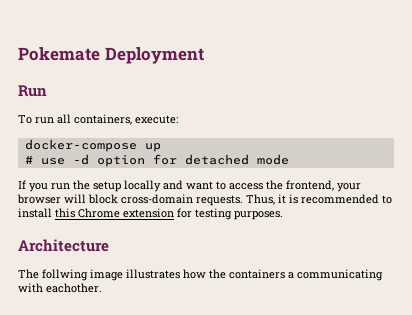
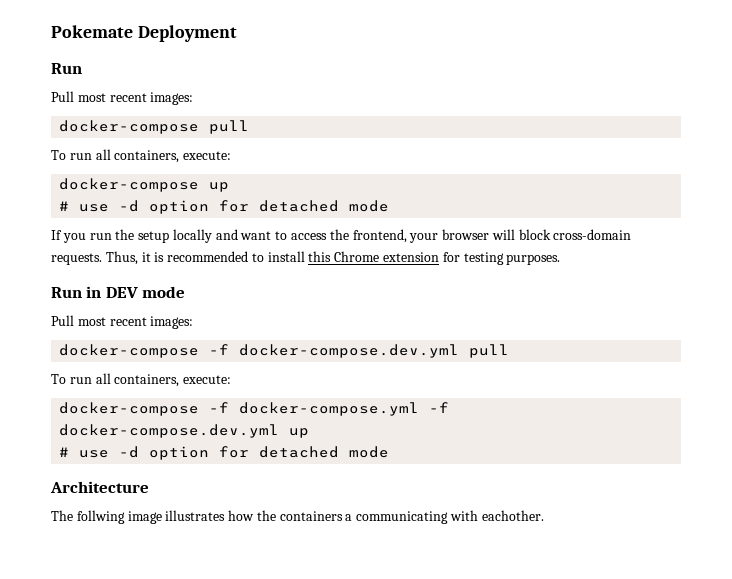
  Pokemate Deployment
  Run
+ Pull most recent images:
+ docker-compose pull
+ Run in DEV mode
+ Pull most recent images:
+ docker-compose -f docker-compose.dev.yml pull
+ To run all containers, execute:
+ docker-compose -f docker-compose.yml -f docker-compose.dev.yml up
+ # use -d option for detached mode

